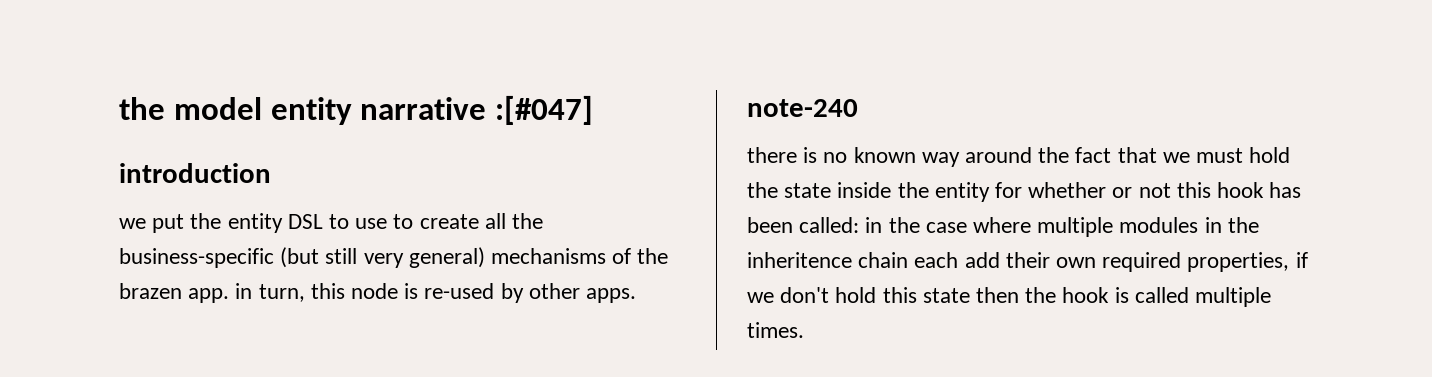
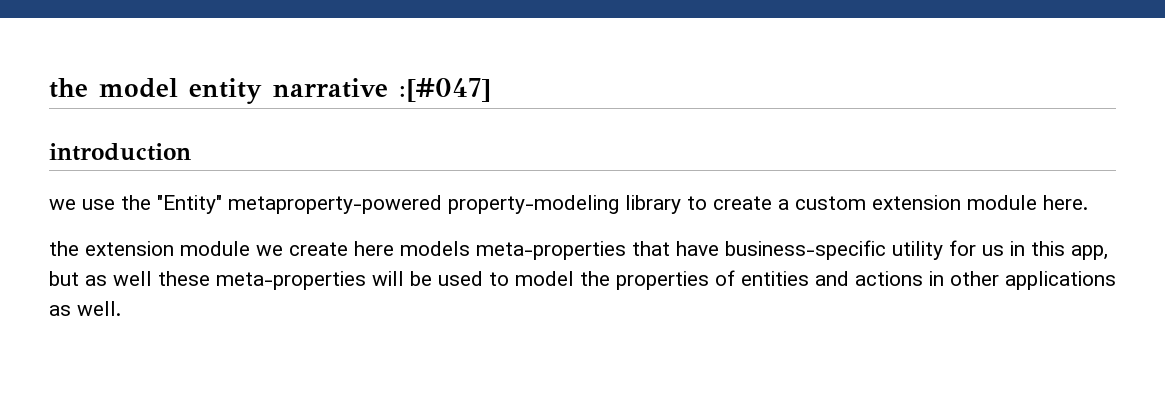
- we put the entity DSL to use to create all the business-specific (but still very general) mechanisms of the brazen app. in turn, this node is re-used by other apps.
- note-240
- there is no known way around the fact that we must hold the state inside the entity for whether or not this hook has been called: in the case where multiple modules in the inheritence chain each add their own required properties, if we don't hold this state then the hook is called multiple times.
+ we use the "Entity" metaproperty-powered property-modeling library to create a custom extension module here.
+ the extension module we create here models meta-properties that have business-specific utility for us in this app, but as well these meta-properties will be used to model the properties of entities and actions in other applications as well.

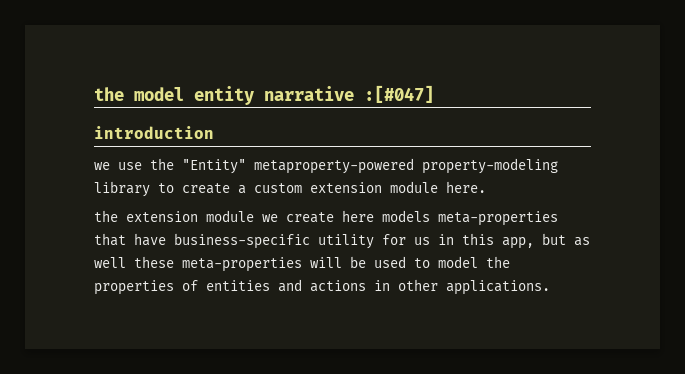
- the extension module we create here models meta-properties that have business-specific utility for us in this app, but as well these meta-properties will be used to model the properties of entities and actions in other applications as well.
+ the extension module we create here models meta-properties that have business-specific utility for us in this app, but as well these meta-properties will be used to model the properties of entities and actions in other applications.

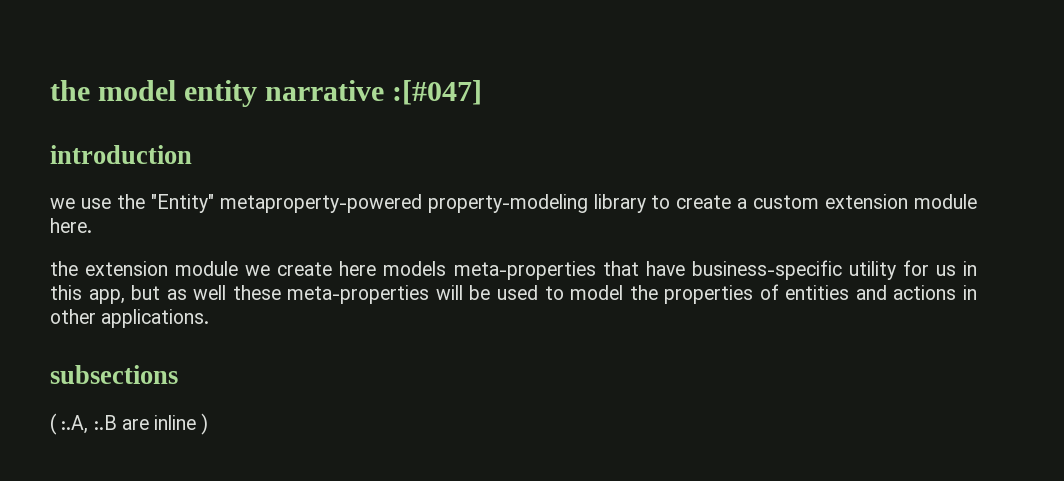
+ subsections
+ ( :.A, :.B are inline )

